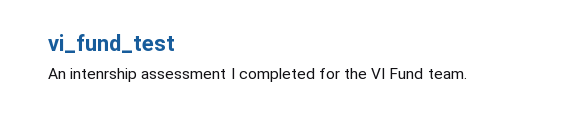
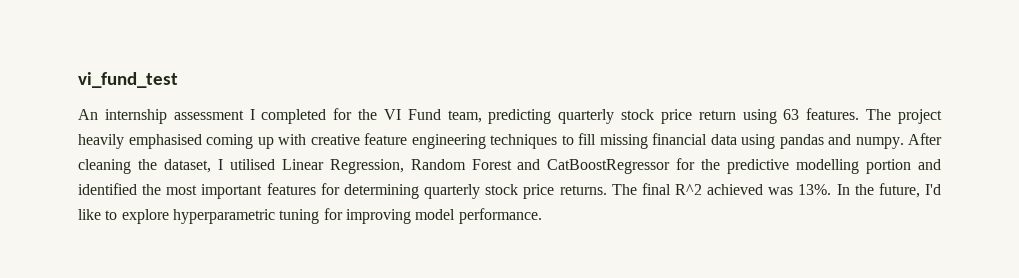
- An intenrship assessment I completed for the VI Fund team.
+ An internship assessment I completed for the VI Fund team, predicting quarterly stock price return using 63 features. The project heavily emphasised coming up with creative feature engineering techniques to fill missing financial data using pandas and numpy. After cleaning the dataset, I utilised Linear Regression, Random Forest and CatBoostRegressor for the predictive modelling portion and identified the most important features for determining quarterly stock price returns. The final R^2 achieved was 13%. In the future, I'd like to explore hyperparametric tuning for improving model performance.

